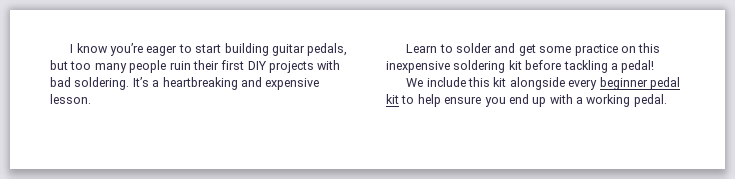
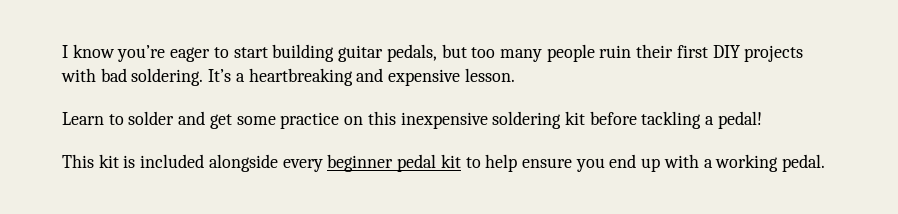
- We include this kit alongside every beginner pedal kit to help ensure you end up with a working pedal.
+ This kit is included alongside every beginner pedal kit to help ensure you end up with a working pedal.

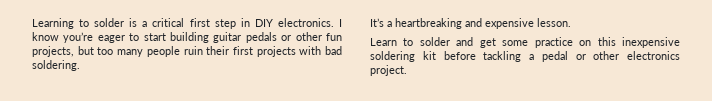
+ Learning to solder is a critical first step in DIY electronics.
- I know you’re eager to start building guitar pedals, but too many people ruin their first DIY projects with bad soldering. It’s a heartbreaking and expensive lesson.
+ I know you’re eager to start building guitar pedals or other fun projects, but too many people ruin their first projects with bad soldering.
+ It’s a heartbreaking and expensive lesson.
- Learn to solder and get some practice on this inexpensive soldering kit before tackling a pedal!
- This kit is included alongside every beginner pedal kit to help ensure you end up with a working pedal.
+ Learn to solder and get some practice on this inexpensive soldering kit before tackling a pedal or other electronics project.

